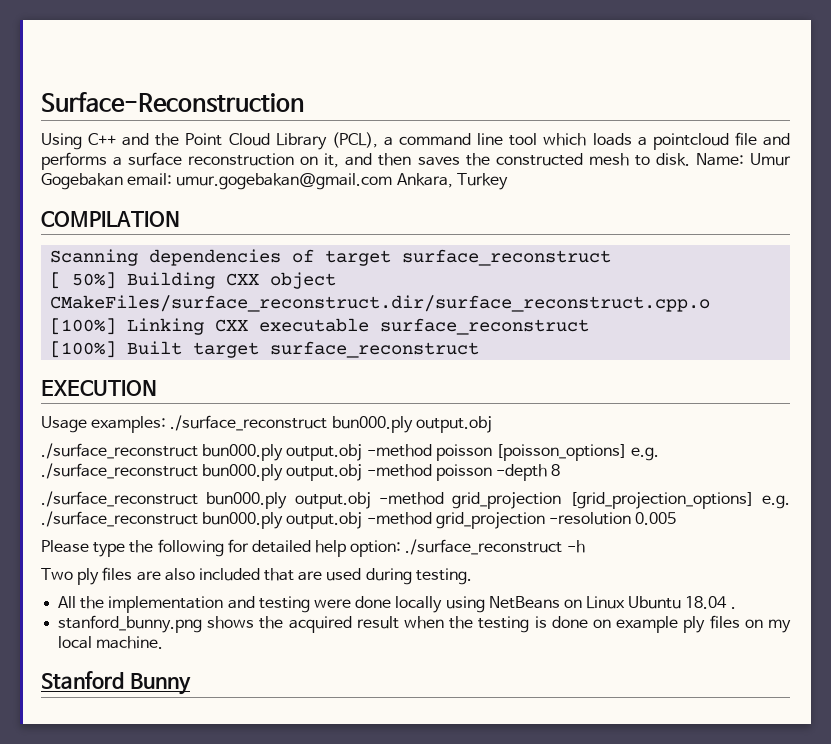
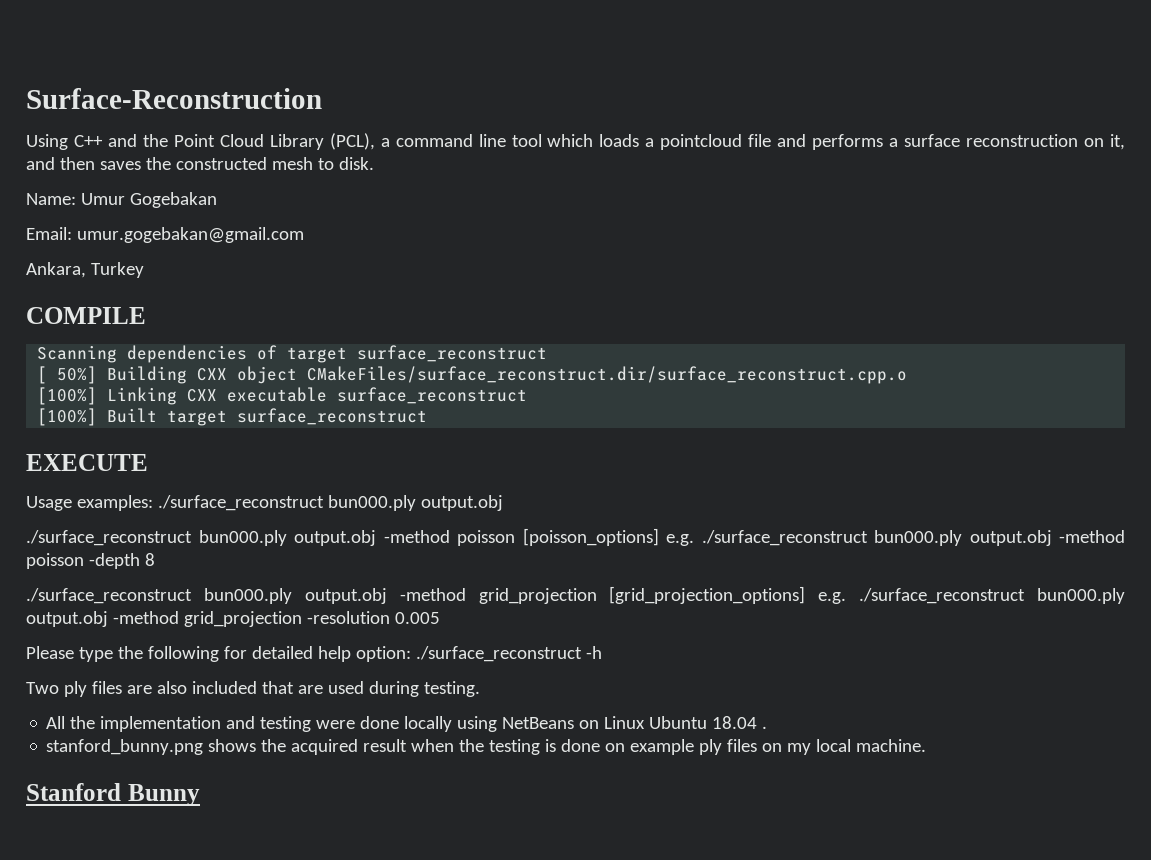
- Using C++ and the Point Cloud Library (PCL), a command line tool which loads a pointcloud file and performs a surface reconstruction on it, and then saves the constructed mesh to disk. Name: Umur Gogebakan email: umur.gogebakan@gmail.com Ankara, Turkey
+ Using C++ and the Point Cloud Library (PCL), a command line tool which loads a pointcloud file and performs a surface reconstruction on it, and then saves the constructed mesh to disk.
+ Name: Umur Gogebakan
+ Email: umur.gogebakan@gmail.com
+ Ankara, Turkey
- COMPILATION
+ COMPILE
- EXECUTION
+ EXECUTE

